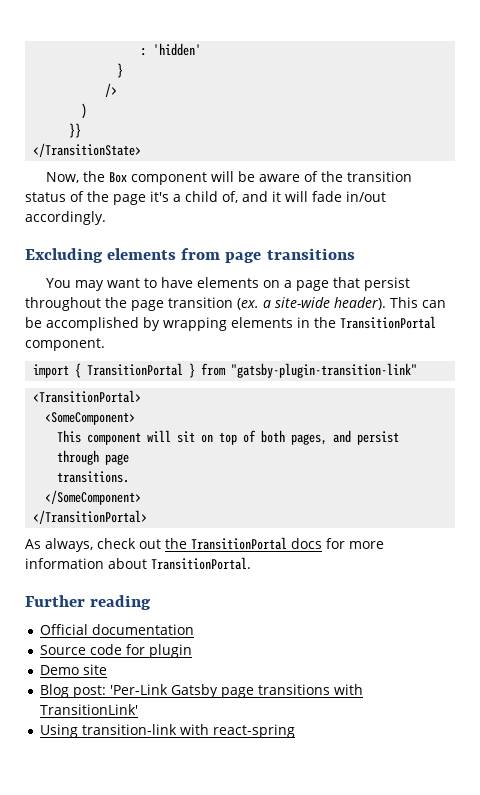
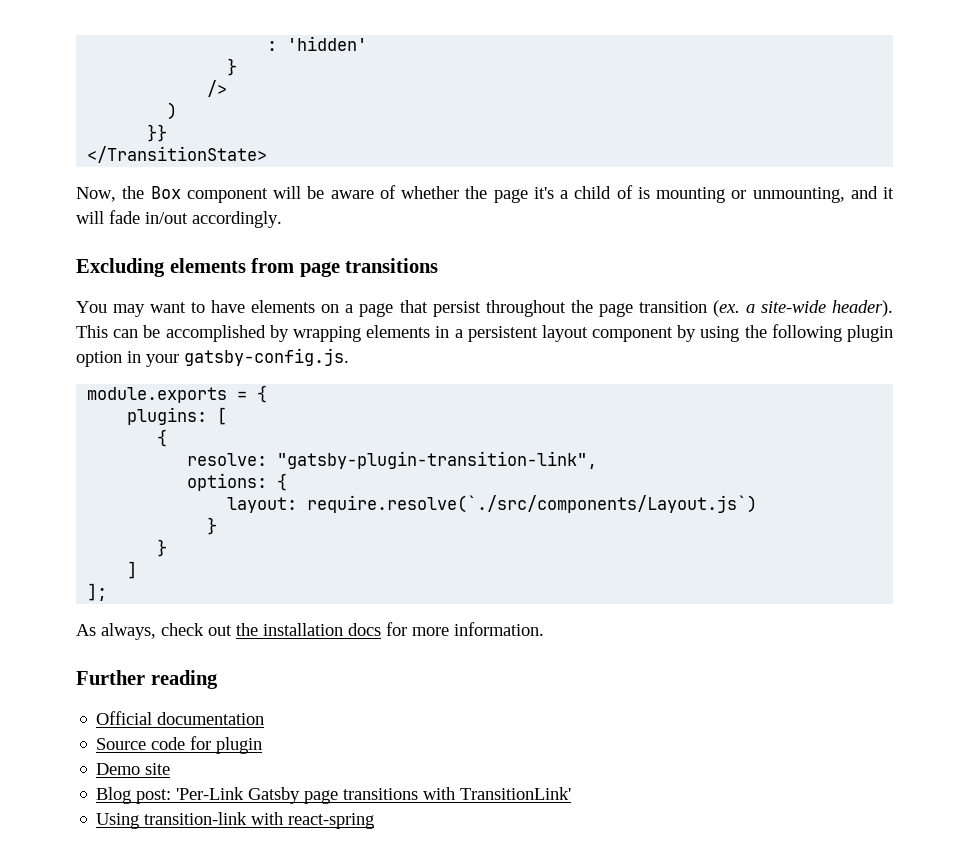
- Now, the Box component will be aware of the transition status of the page it's a child of, and it will fade in/out accordingly.
+ Now, the Box component will be aware of whether the page it's a child of is mounting or unmounting, and it will fade in/out accordingly.
- This can be accomplished by wrapping elements in the TransitionPortal component.
- import { TransitionPortal } from "gatsby-plugin-transition-link"
- <TransitionPortal>
- <SomeComponent>
- This component will sit on top of both pages, and persist through page
- transitions.
- </SomeComponent>
- </TransitionPortal>
+ This can be accomplished by wrapping elements in a persistent layout component by using the following plugin option in your gatsby-config.js.
+ module.exports = {
+ plugins: [
+ {
+ resolve: "gatsby-plugin-transition-link",
+ options: {
+ layout: require.resolve(`./src/components/Layout.js`)
+ }
+ }
+ ]
+ ];
- As always, check out the TransitionPortal docs for more information about TransitionPortal.
+ As always, check out the installation docs for more information.

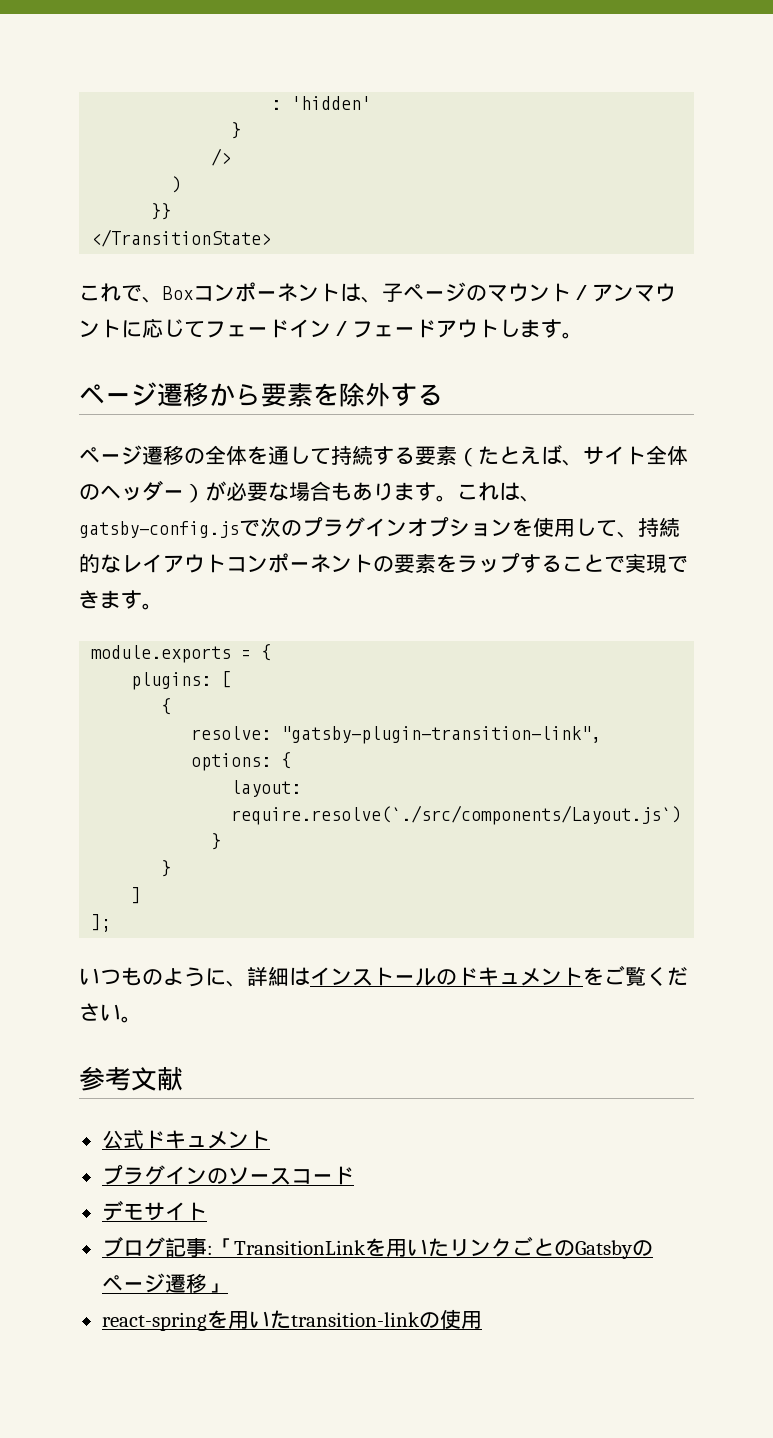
- Now, the Box component will be aware of whether the page it's a child of is mounting or unmounting, and it will fade in/out accordingly.
- Excluding elements from page transitions
- You may want to have elements on a page that persist throughout the page transition (ex. a site-wide header). This can be accomplished by wrapping elements in a persistent layout component by using the following plugin option in your gatsby-config.js.
+ これで、Boxコンポーネントは、子ページのマウント／アンマウントに応じてフェードイン／フェードアウトします。
+ ページ遷移から要素を除外する
+ ページ遷移の全体を通して持続する要素（たとえば、サイト全体のヘッダー）が必要な場合もあります。これは、gatsby-config.jsで次のプラグインオプションを使用して、持続的なレイアウトコンポーネントの要素をラップすることで実現できます。
- As always, check out the installation docs for more information.
- Further reading
- Official documentation
- Source code for plugin
- Demo site
- Blog post: 'Per-Link Gatsby page transitions with TransitionLink'
- Using transition-link with react-spring
+ いつものように、詳細はインストールのドキュメントをご覧ください。
+ 参考文献
+ 公式ドキュメント
+ プラグインのソースコード
+ デモサイト
+ ブログ記事:「TransitionLinkを用いたリンクごとのGatsbyのページ遷移」
+ react-springを用いたtransition-linkの使用

